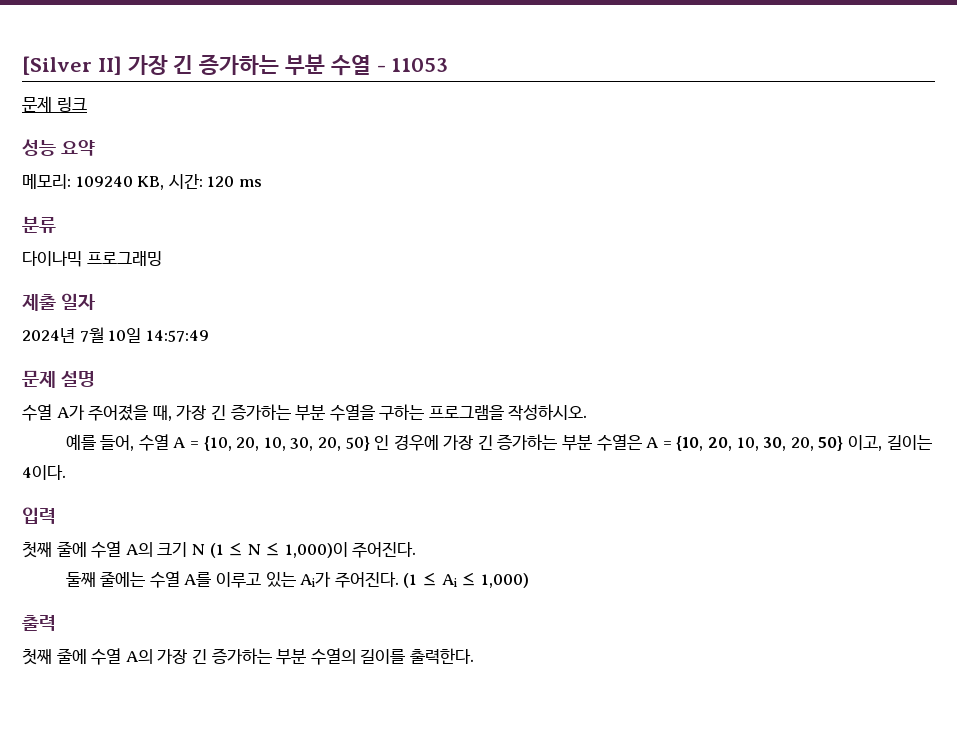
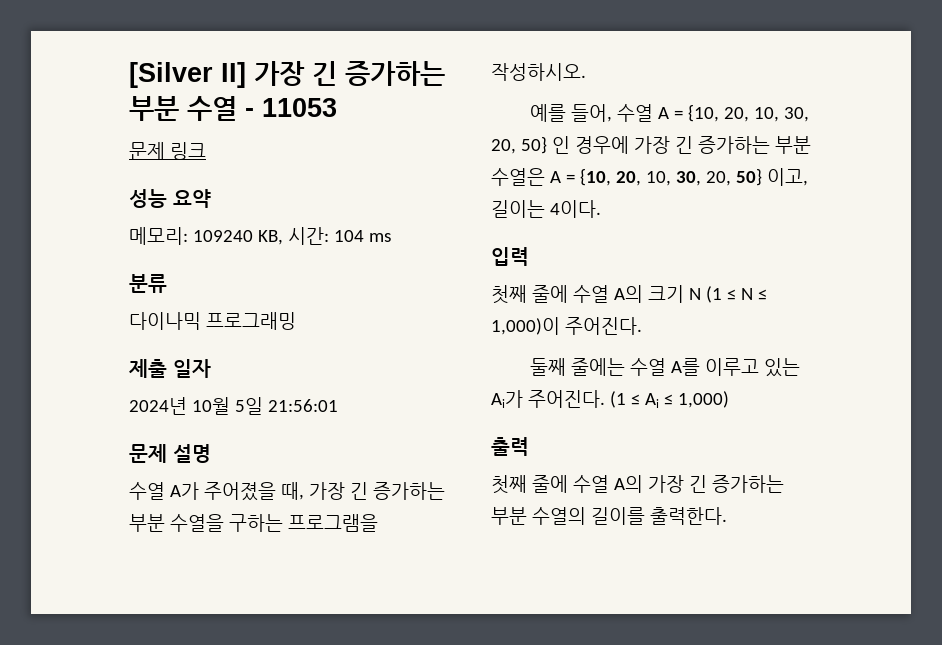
- 메모리: 109240 KB, 시간: 120 ms
+ 메모리: 109240 KB, 시간: 104 ms
- 2024년 7월 10일 14:57:49
+ 2024년 10월 5일 21:56:01

